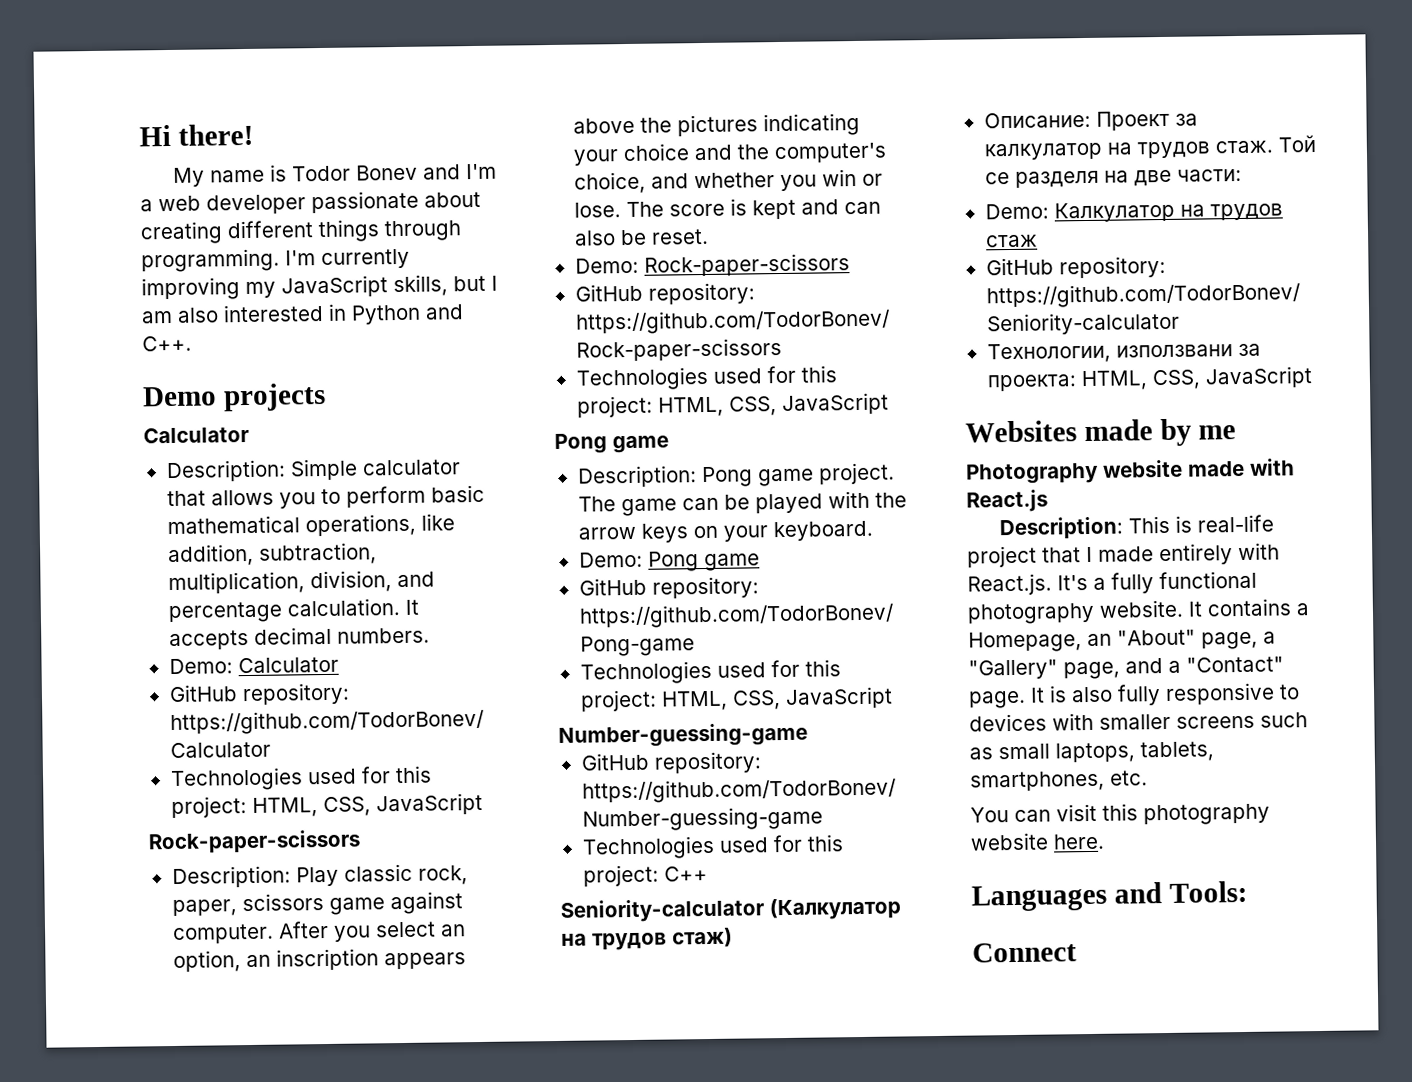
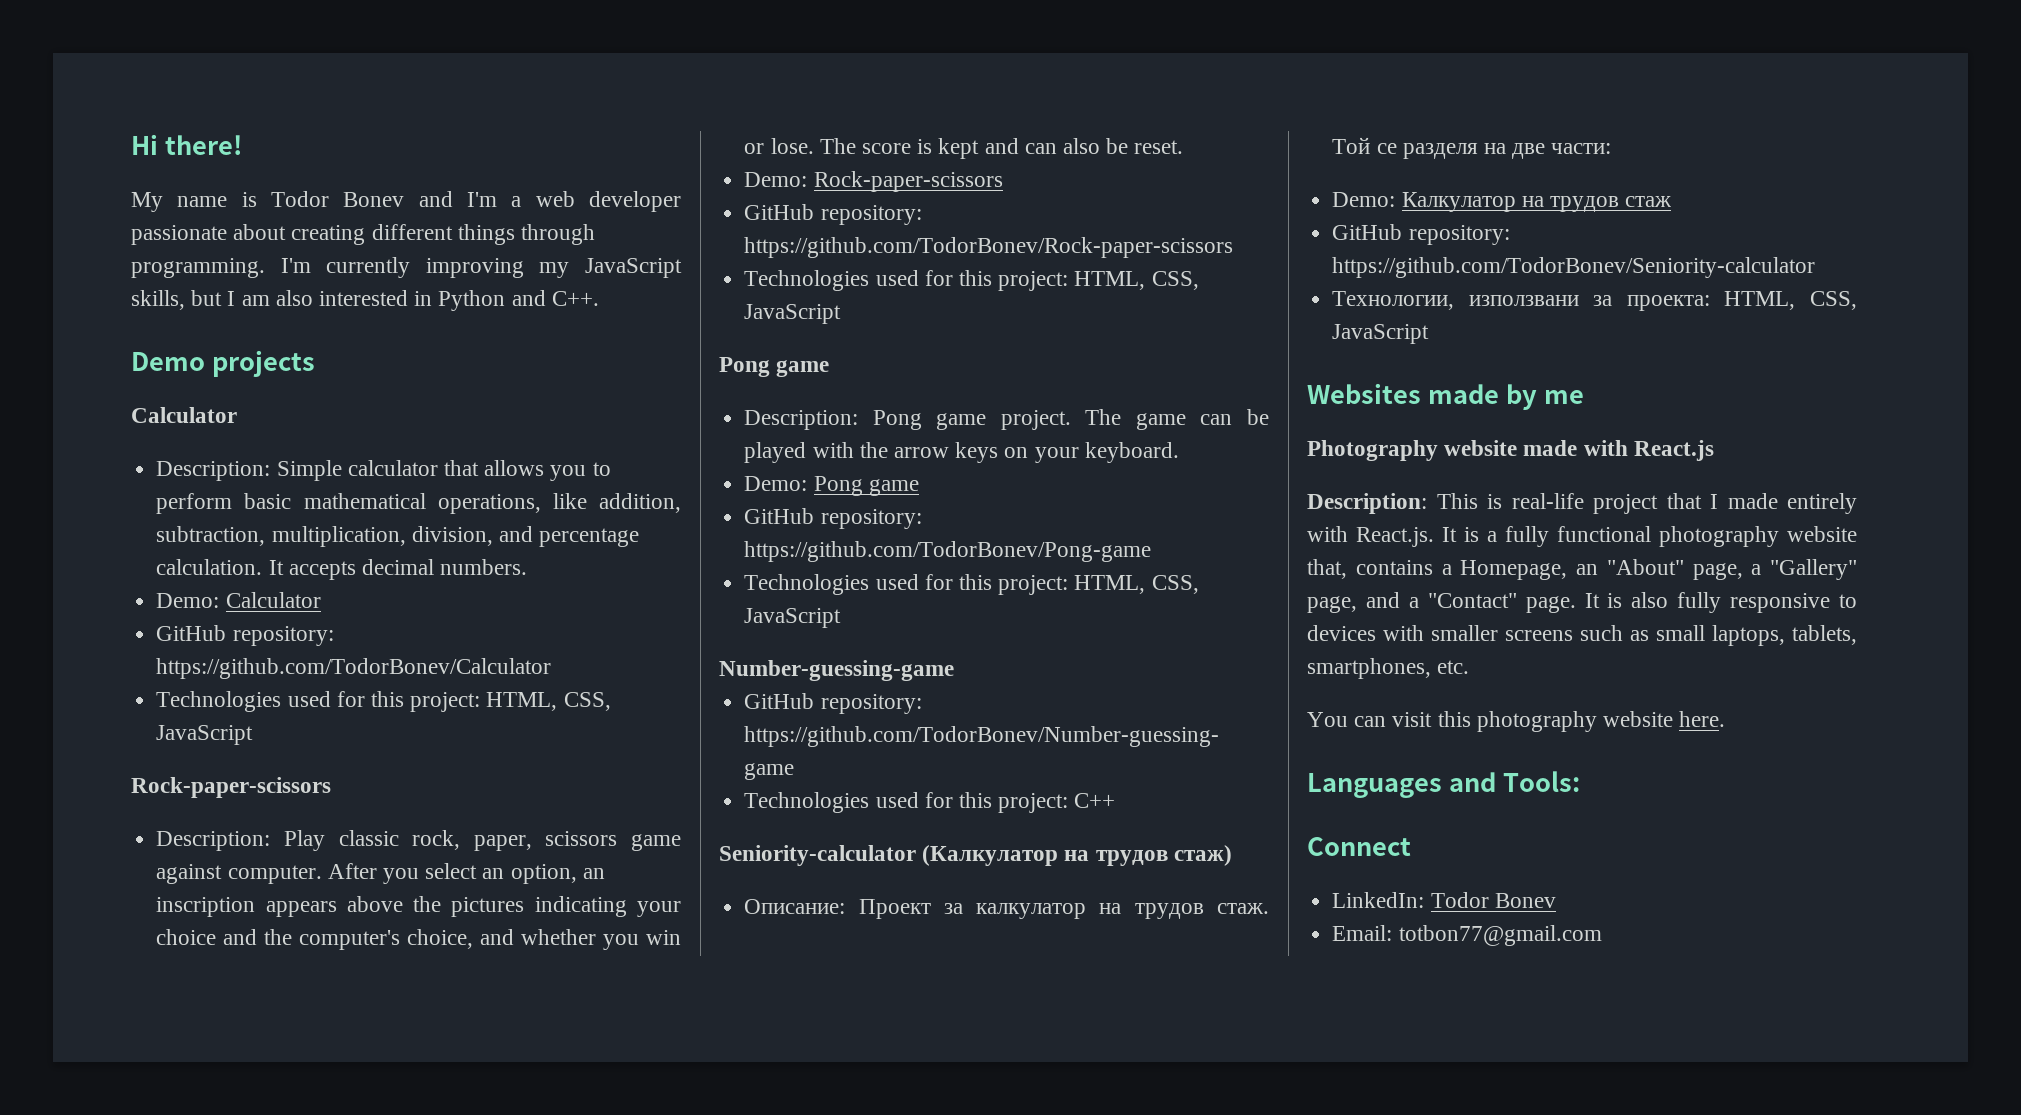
- Description: This is real-life project that I made entirely with React.js. It's a fully functional photography website. It contains a Homepage, an "About" page, a "Gallery" page, and a "Contact" page.
+ Description: This is real-life project that I made entirely with React.js. It is a fully functional photography website that, contains a Homepage, an "About" page, a "Gallery" page, and a "Contact" page.
+ LinkedIn: Todor Bonev
+ Email: totbon77@gmail.com

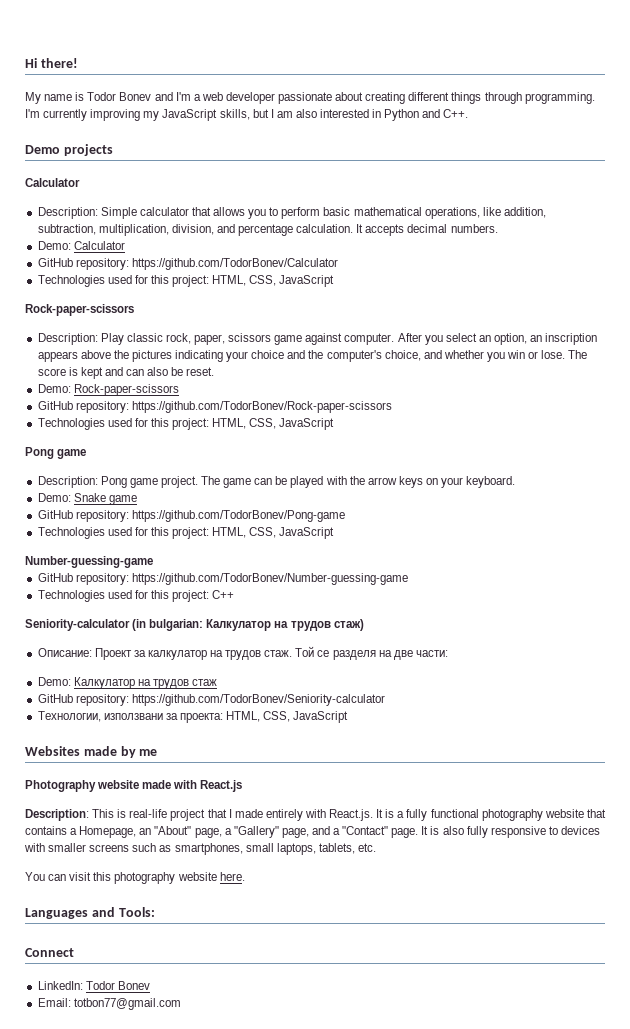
- Demo: Pong game
+ Demo: Snake game
- Seniority-calculator (Калкулатор на трудов стаж)
+ Seniority-calculator (in bulgarian: Калкулатор на трудов стаж)
- Description: This is real-life project that I made entirely with React.js. It is a fully functional photography website that, contains a Homepage, an "About" page, a "Gallery" page, and a "Contact" page.
+ Description: This is real-life project that I made entirely with React.js. It is a fully functional photography website that contains a Homepage, an "About" page, a "Gallery" page, and a "Contact" page.
- It is also fully responsive to devices with smaller screens such as small laptops, tablets, smartphones, etc.
+ It is also fully responsive to devices with smaller screens such as smartphones, small laptops, tablets, etc.

